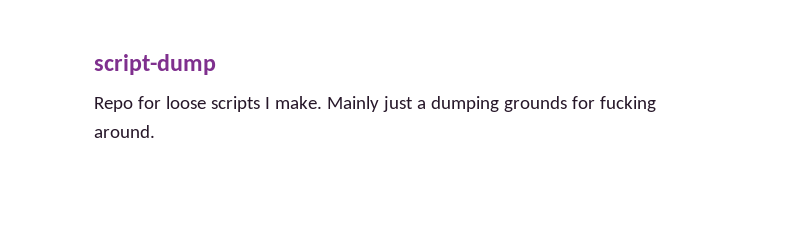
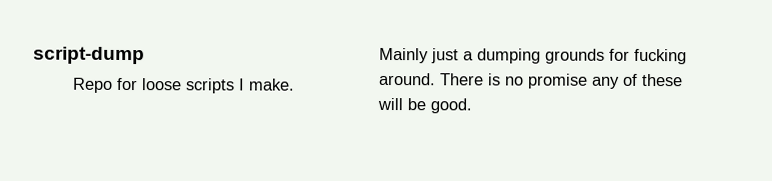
+ There is no promise any of these will be good.

